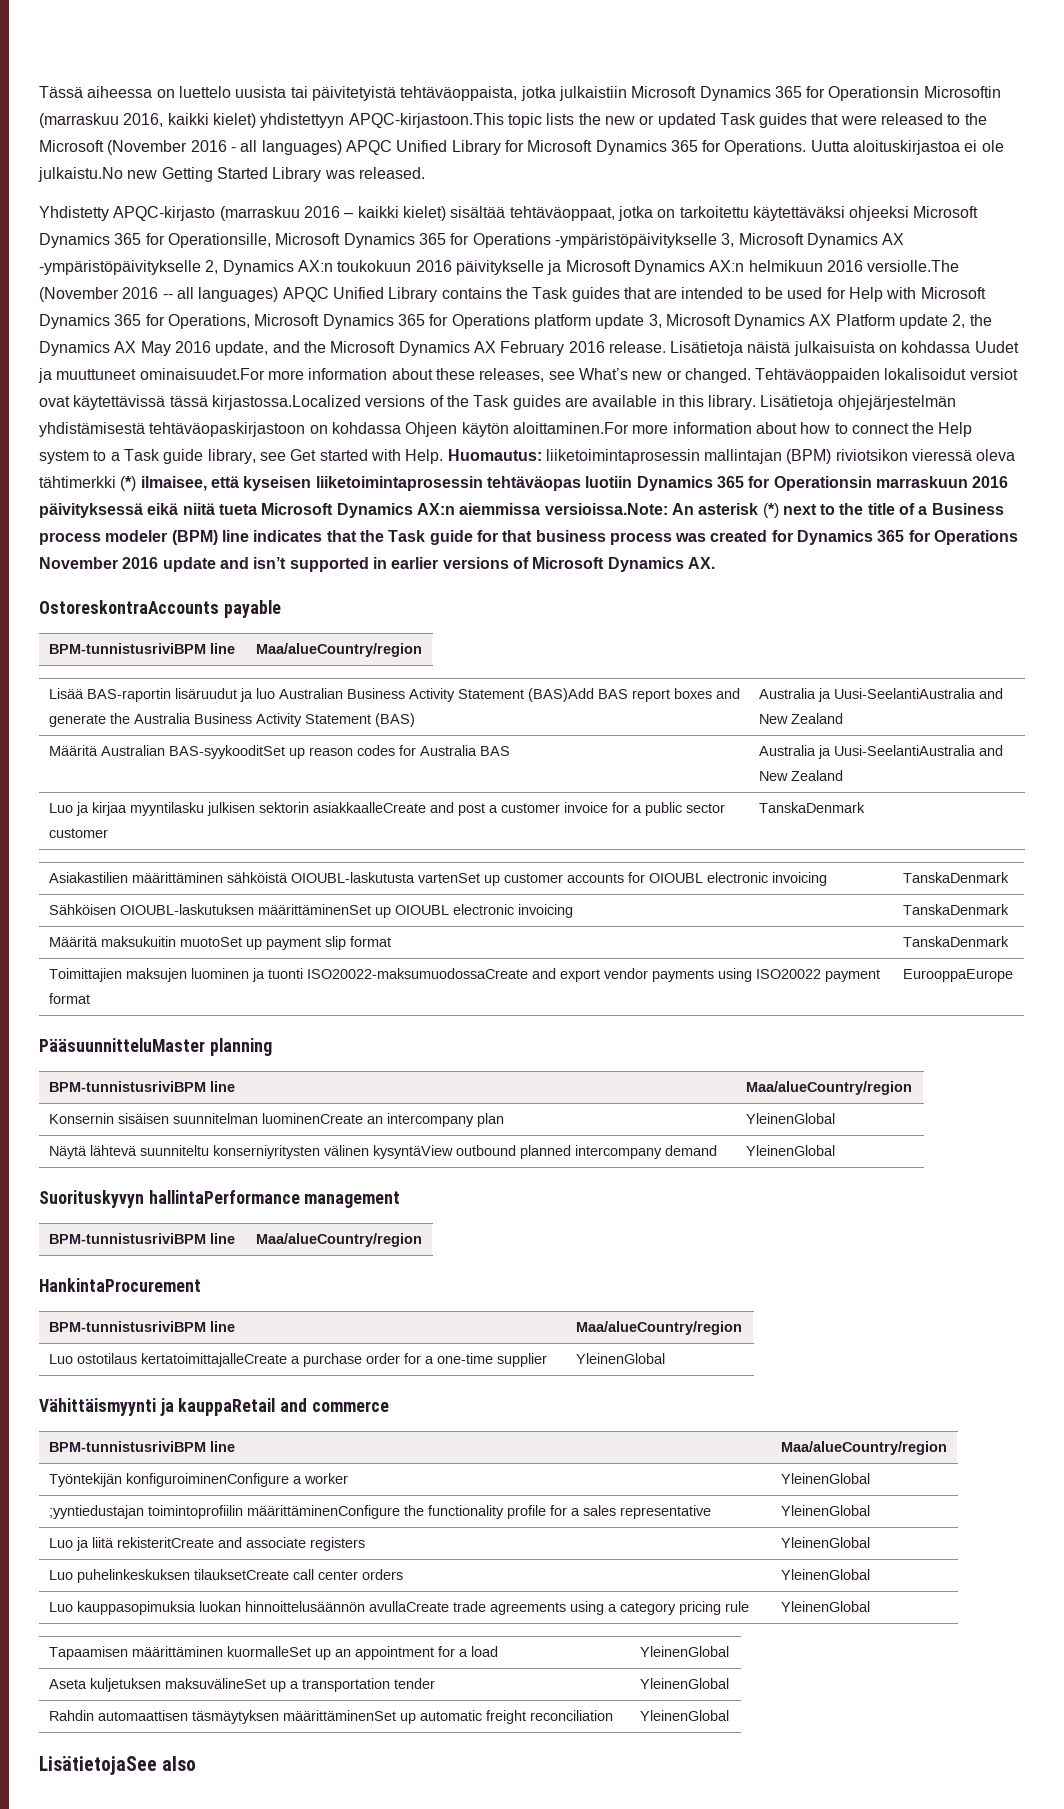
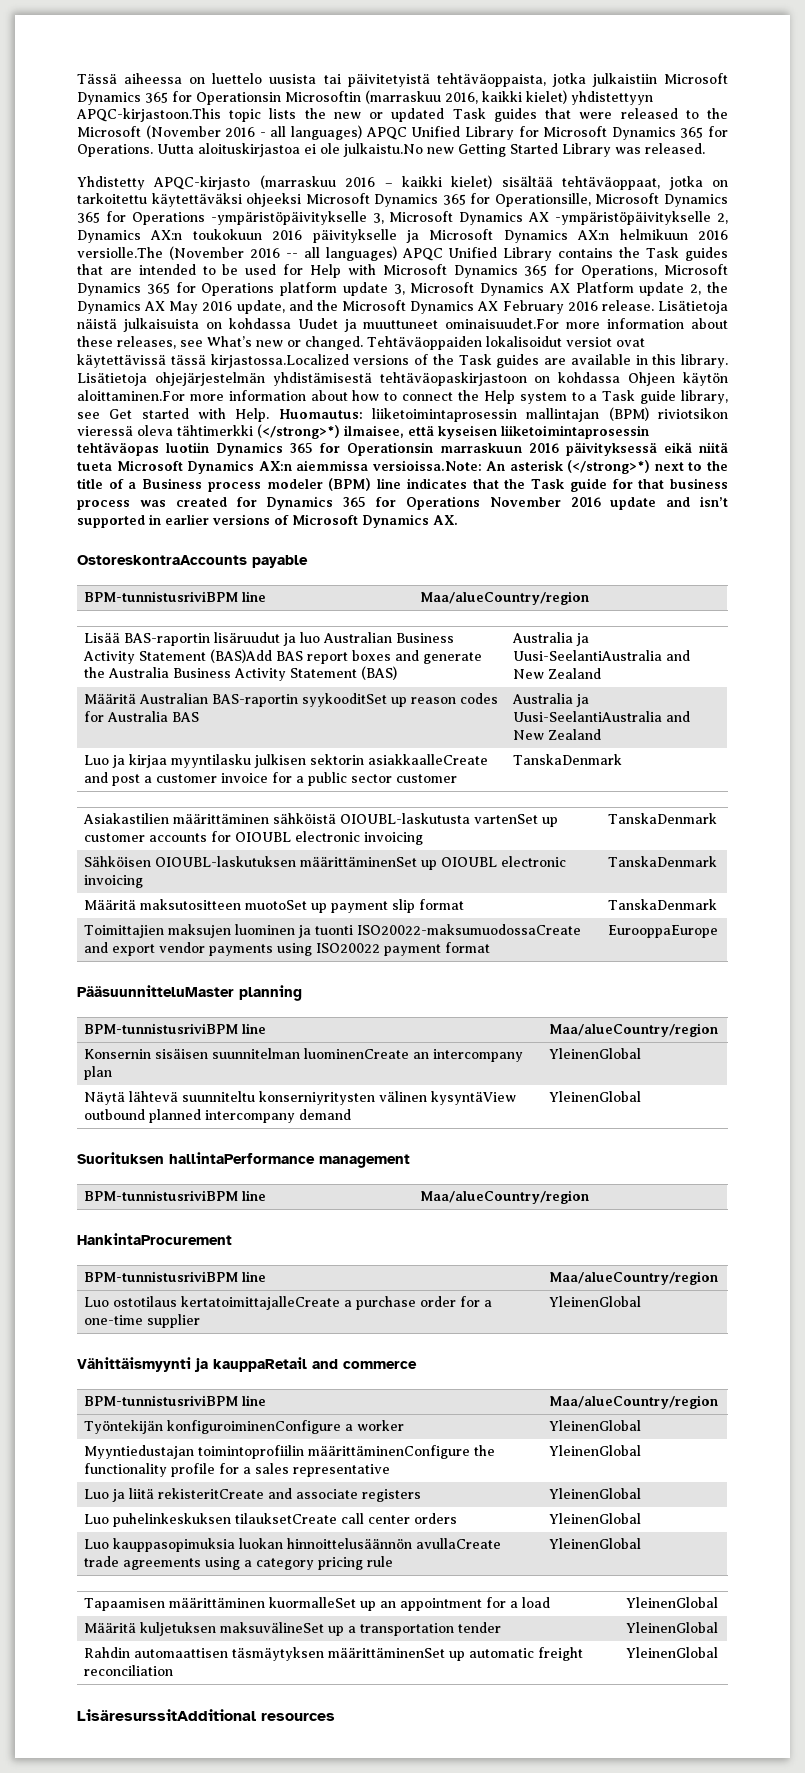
- liiketoimintaprosessin mallintajan (BPM) riviotsikon vieressä oleva tähtimerkki (*) ilmaisee, että kyseisen liiketoimintaprosessin tehtäväopas luotiin Dynamics 365 for Operationsin marraskuun 2016 päivityksessä eikä niitä tueta Microsoft Dynamics AX:n aiemmissa versioissa.Note:
+ liiketoimintaprosessin mallintajan (BPM) riviotsikon vieressä oleva tähtimerkki (</strong>*) ilmaisee, että kyseisen liiketoimintaprosessin tehtäväopas luotiin Dynamics 365 for Operationsin marraskuun 2016 päivityksessä eikä niitä tueta Microsoft Dynamics AX:n aiemmissa versioissa.Note:
- An asterisk (*) next to the title of a Business process modeler (BPM) line indicates that the Task guide for that business process was created for Dynamics 365 for Operations November 2016 update and isn’t supported in earlier versions of Microsoft Dynamics AX.
+ An asterisk (</strong>*) next to the title of a Business process modeler (BPM) line indicates that the Task guide for that business process was created for Dynamics 365 for Operations November 2016 update and isn’t supported in earlier versions of Microsoft Dynamics AX.
- Määritä Australian BAS-syykooditSet up reason codes for Australia BAS | Australia ja Uusi-SeelantiAustralia and New Zealand
+ Määritä Australian BAS-raportin syykooditSet up reason codes for Australia BAS | Australia ja Uusi-SeelantiAustralia and New Zealand
- Määritä maksukuitin muotoSet up payment slip format | TanskaDenmark
+ Määritä maksutositteen muotoSet up payment slip format | TanskaDenmark
- Suorituskyvyn hallintaPerformance management
+ Suorituksen hallintaPerformance management
- ;yyntiedustajan toimintoprofiilin määrittäminenConfigure the functionality profile for a sales representative | YleinenGlobal
+ Myyntiedustajan toimintoprofiilin määrittäminenConfigure the functionality profile for a sales representative | YleinenGlobal
- Aseta kuljetuksen maksuvälineSet up a transportation tender | YleinenGlobal
+ Määritä kuljetuksen maksuvälineSet up a transportation tender | YleinenGlobal
- LisätietojaSee also
+ LisäresurssitAdditional resources

